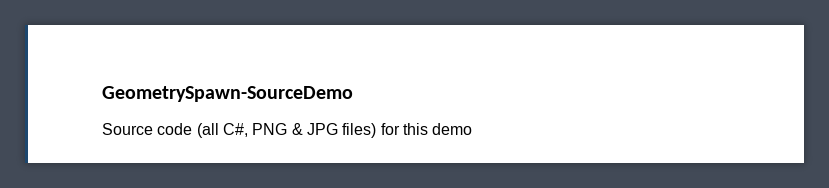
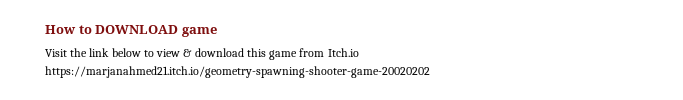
- GeometrySpawn-SourceDemo
- Source code (all C#, PNG & JPG files) for this demo
+ How to DOWNLOAD game
+ Visit the link below to view & download this game from Itch.io https://marjanahmed21.itch.io/geometry-spawning-shooter-game-20020202

